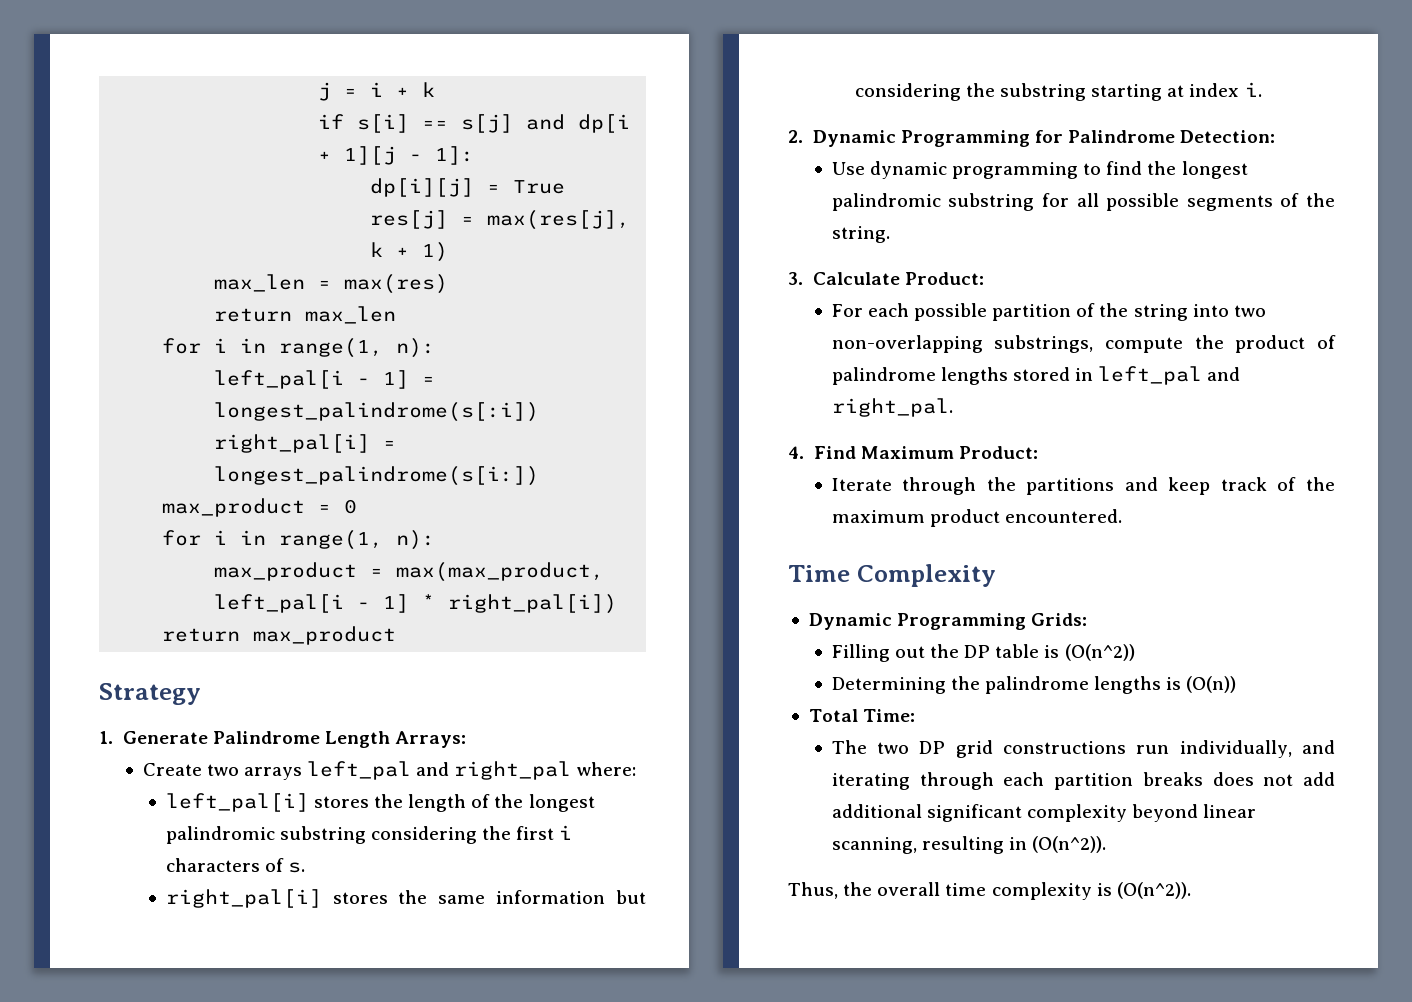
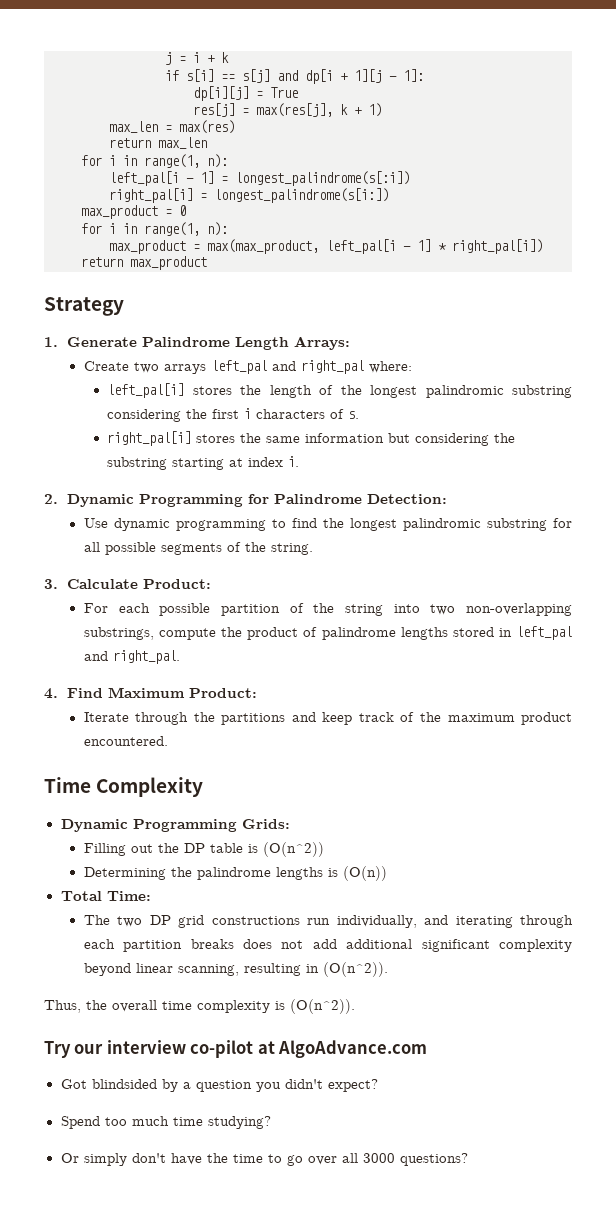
+ Try our interview co-pilot at AlgoAdvance.com
+ Got blindsided by a question you didn't expect?
+ Spend too much time studying?
+ Or simply don't have the time to go over all 3000 questions?

